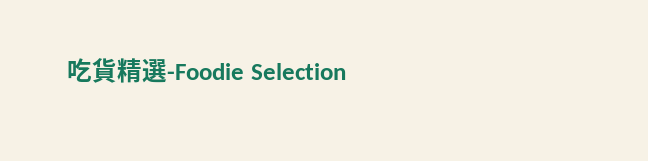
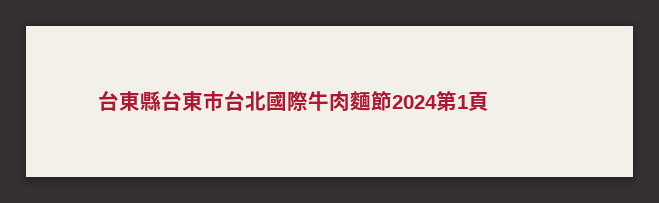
- 吃貨精選-Foodie Selection
+ 台東縣台東市台北國際牛肉麵節2024第1頁

